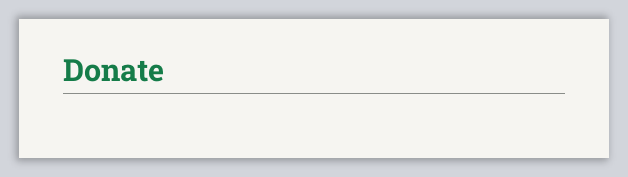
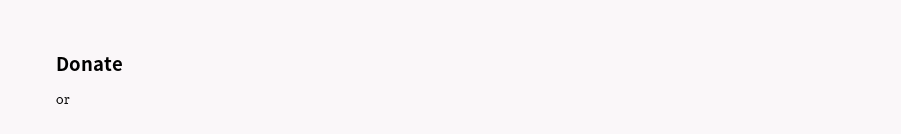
+ or

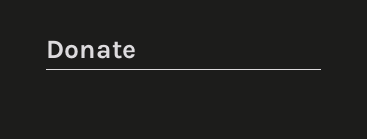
- or

